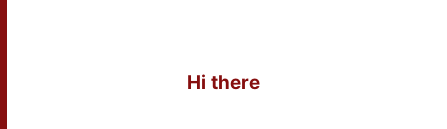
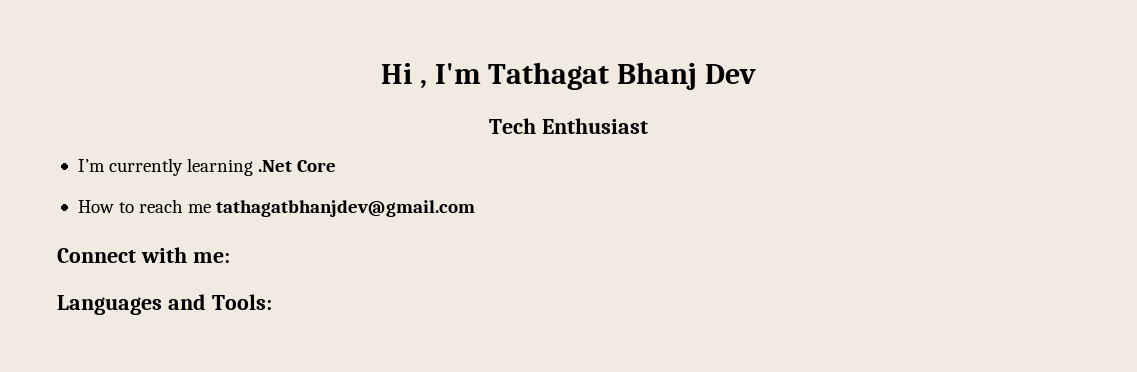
- Hi there
+ Hi , I'm Tathagat Bhanj Dev
+ Tech Enthusiast
+ I’m currently learning .Net Core
+ How to reach me tathagatbhanjdev@gmail.com
+ Connect with me:
+ Languages and Tools:

